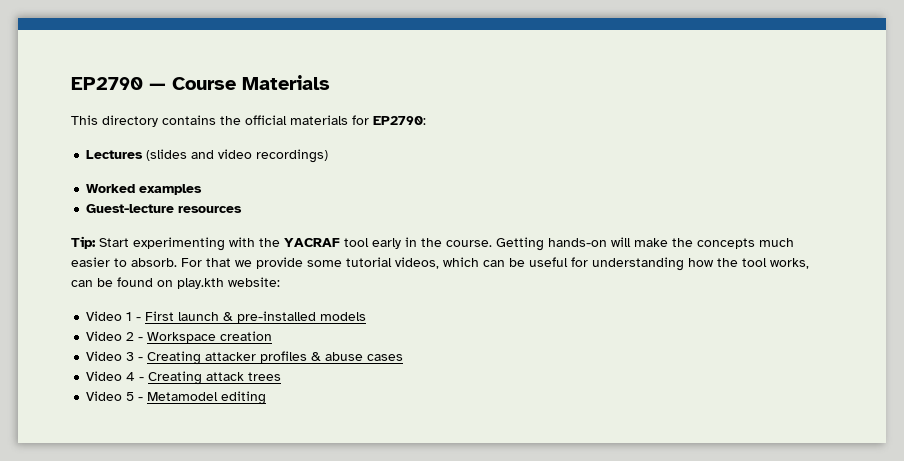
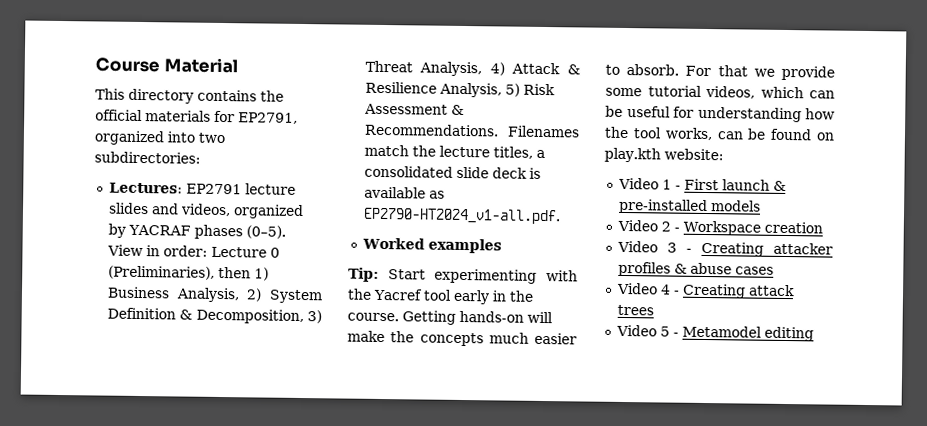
- EP2790 — Course Materials
+ Course Material
- This directory contains the official materials for EP2790:
- Lectures (slides and video recordings)
+ This directory contains the official materials for EP2791, organized into two subdirectories:
+ Lectures: EP2791 lecture slides and videos, organized by YACRAF phases (0–5). View in order: Lecture 0 (Preliminaries), then 1) Business Analysis, 2) System Definition & Decomposition, 3) Threat Analysis, 4) Attack & Resilience Analysis, 5) Risk Assessment & Recommendations. Filenames match the lecture titles, a consolidated slide deck is available as EP2790-HT2024_v1-all.pdf.
- Guest-lecture resources
- Tip: Start experimenting with the YACRAF tool early in the course.
+ Tip: Start experimenting with the Yacref tool early in the course.

